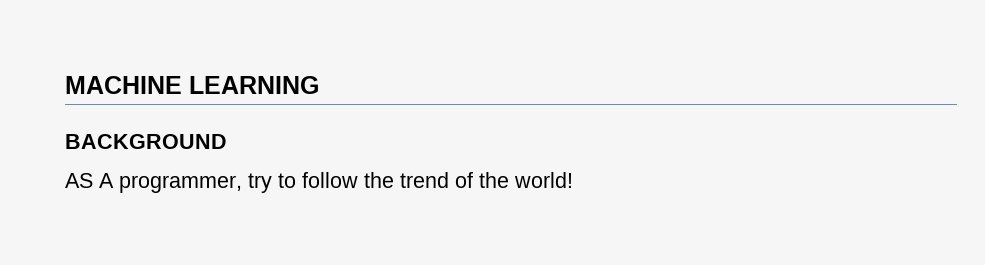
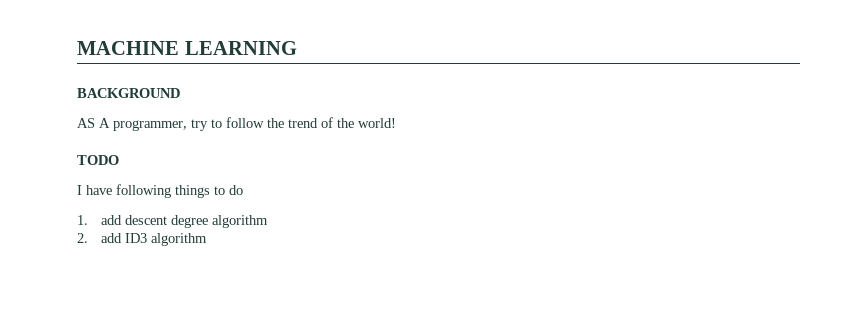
+ TODO
+ I have following things to do
+ 1. add descent degree algorithm
+ 2. add ID3 algorithm

